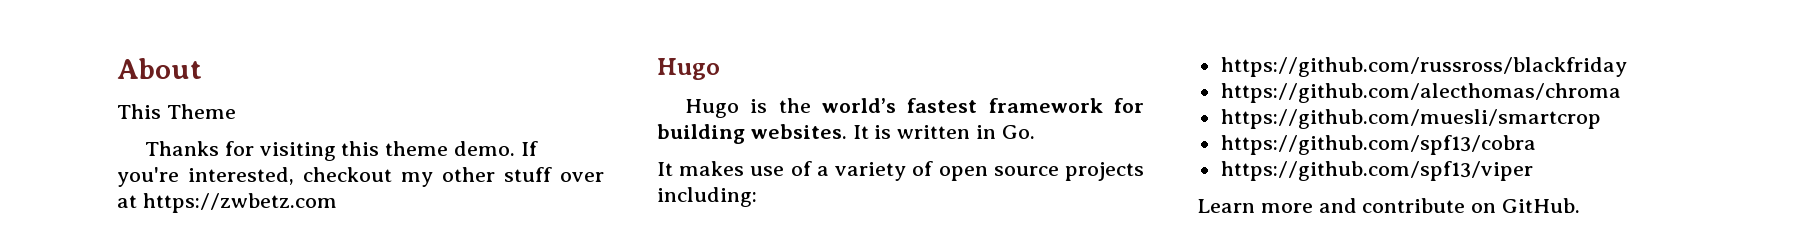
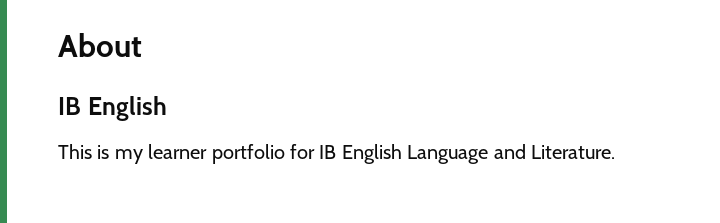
  About
+ IB English
- This Theme
- Thanks for visiting this theme demo. If you're interested, checkout my other stuff over at https://zwbetz.com
- Hugo
- Hugo is the world’s fastest framework for building websites. It is written in Go.
- It makes use of a variety of open source projects including:
- https://github.com/russross/blackfriday
- https://github.com/alecthomas/chroma
- https://github.com/muesli/smartcrop
- https://github.com/spf13/cobra
- https://github.com/spf13/viper
- Learn more and contribute on GitHub.
+ This is my learner portfolio for IB English Language and Literature.

